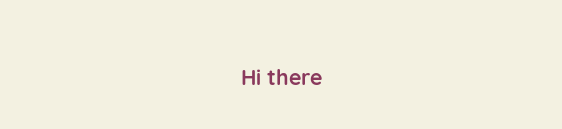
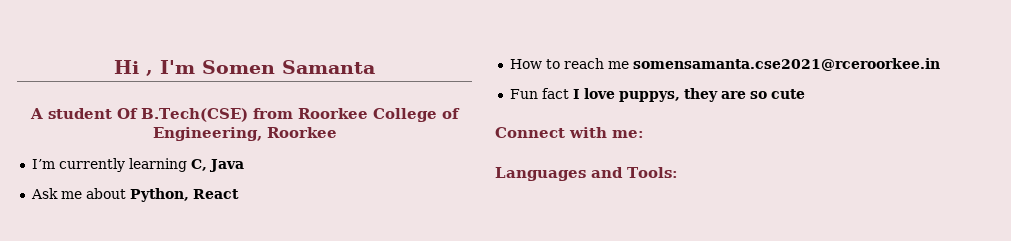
- Hi there
+ Hi , I'm Somen Samanta
+ A student Of B.Tech(CSE) from Roorkee College of Engineering, Roorkee
+ I’m currently learning C, Java
+ Ask me about Python, React
+ How to reach me somensamanta.cse2021@rceroorkee.in
+ Fun fact I love puppys, they are so cute
+ Connect with me:
+ Languages and Tools:

